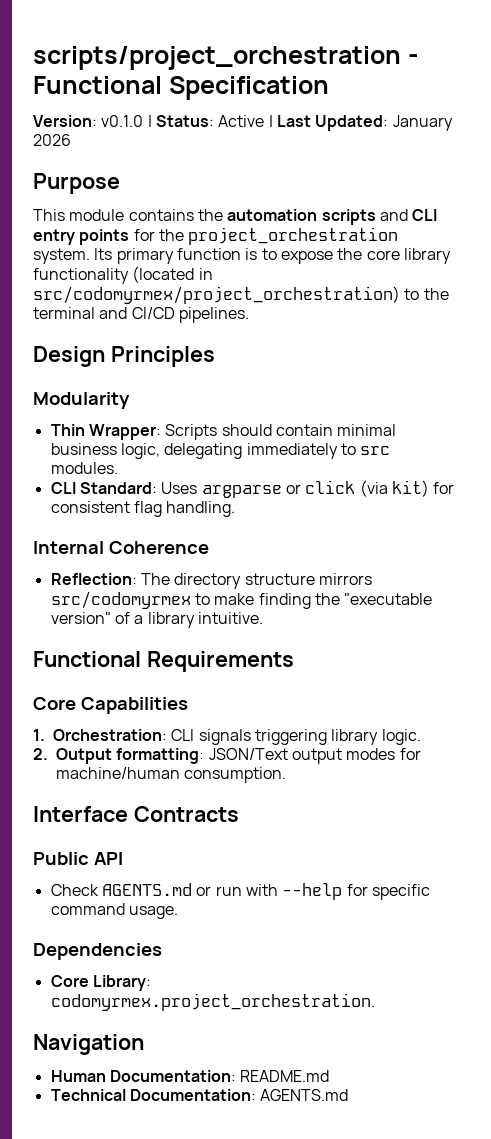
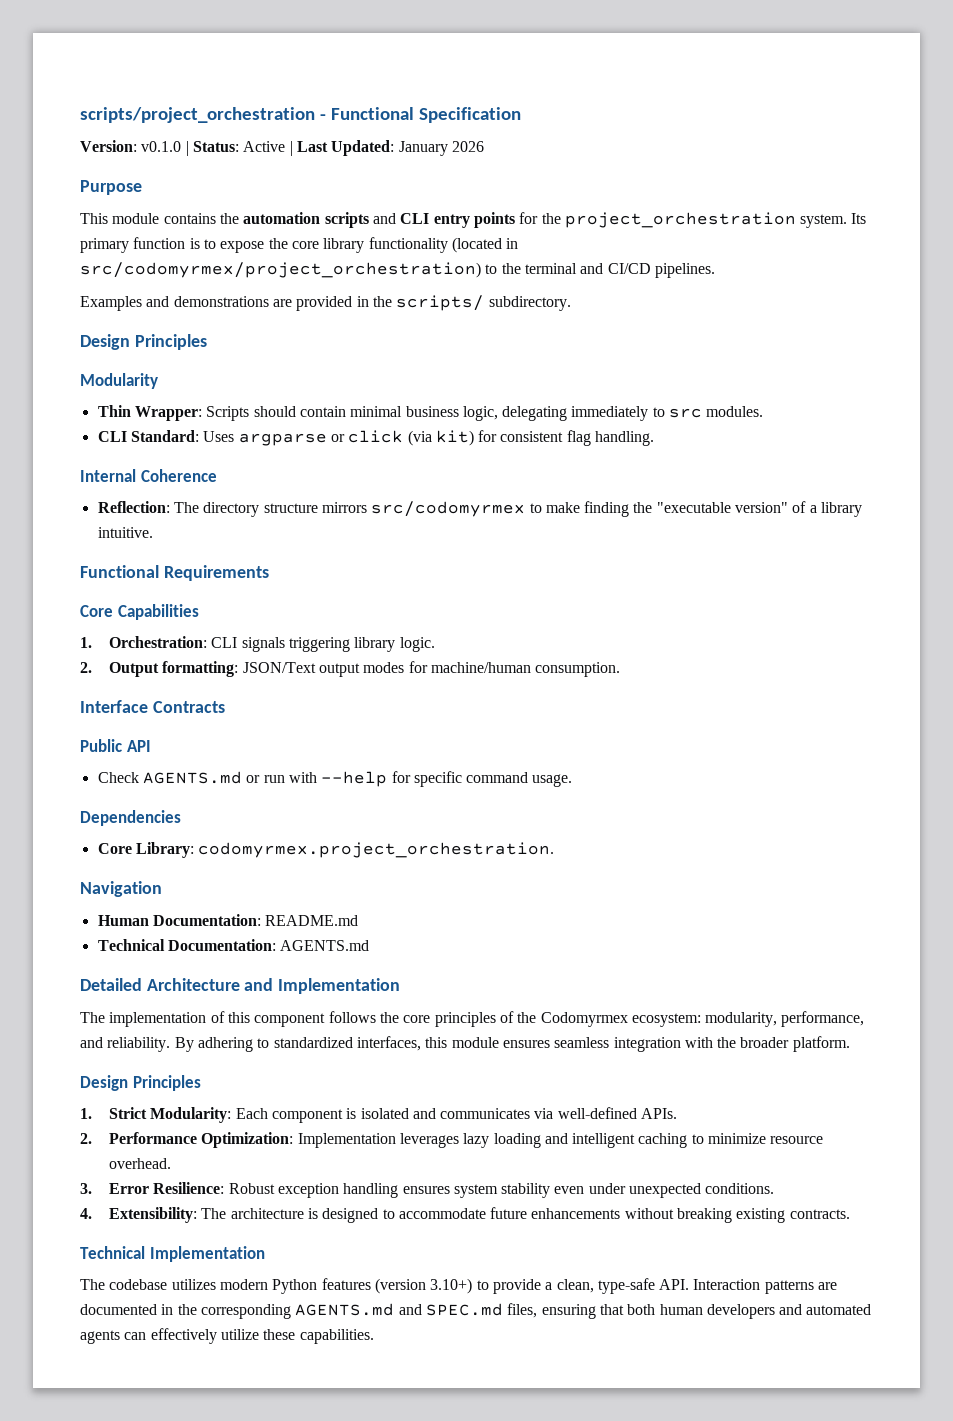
+ Examples and demonstrations are provided in the scripts/ subdirectory.
+ Detailed Architecture and Implementation
+ The implementation of this component follows the core principles of the Codomyrmex ecosystem: modularity, performance, and reliability. By adhering to standardized interfaces, this module ensures seamless integration with the broader platform.
+ Design Principles
+ 1. Strict Modularity: Each component is isolated and communicates via well-defined APIs.
+ 2. Performance Optimization: Implementation leverages lazy loading and intelligent caching to minimize resource overhead.
+ 3. Error Resilience: Robust exception handling ensures system stability even under unexpected conditions.
+ 4. Extensibility: The architecture is designed to accommodate future enhancements without breaking existing contracts.
+ Technical Implementation
+ The codebase utilizes modern Python features (version 3.10+) to provide a clean, type-safe API. Interaction patterns are documented in the corresponding AGENTS.md and SPEC.md files, ensuring that both human developers and automated agents can effectively utilize these capabilities.

